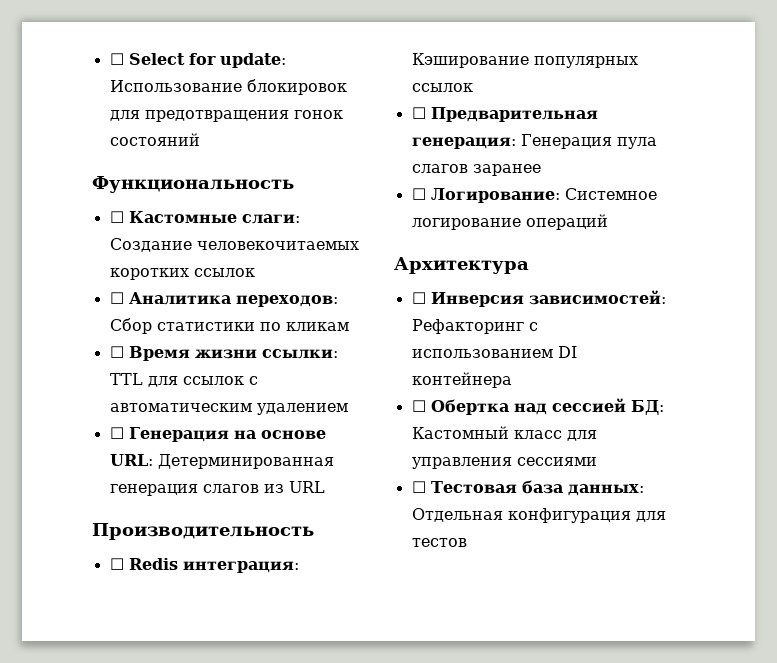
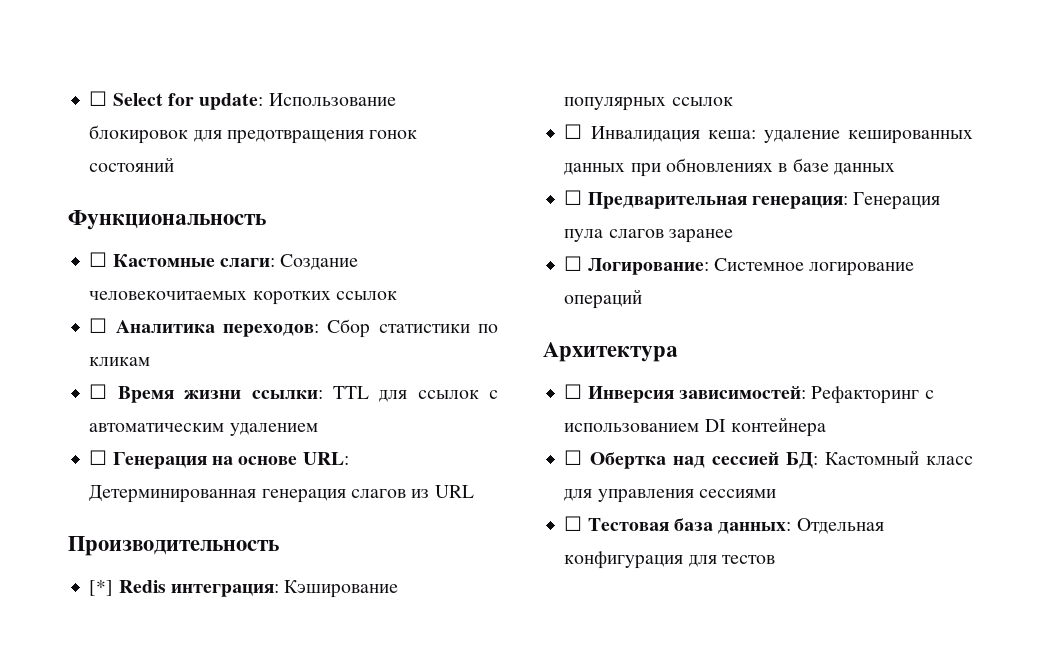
- ☐ Redis интеграция: Кэширование популярных ссылок
+ [*] Redis интеграция: Кэширование популярных ссылок
+ ☐ Инвалидация кеша: удаление кешированных данных при обновлениях в базе данных

